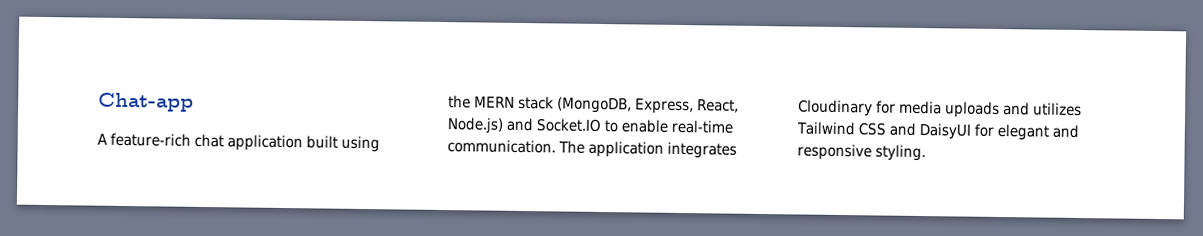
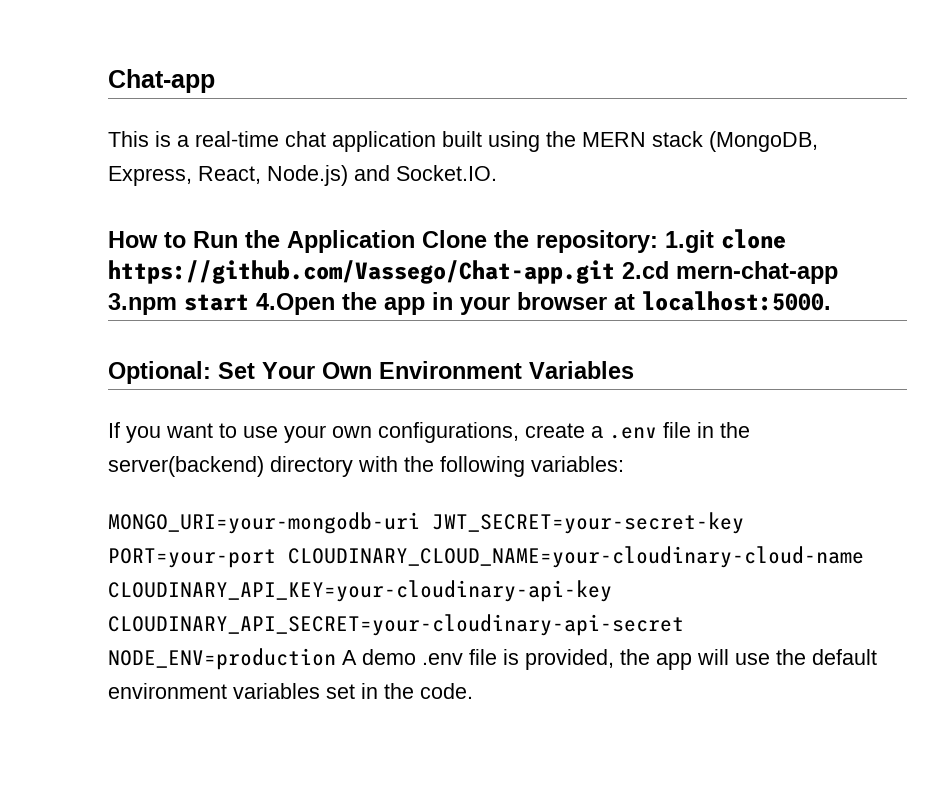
- A feature-rich chat application built using the MERN stack (MongoDB, Express, React, Node.js) and Socket.IO to enable real-time communication. The application integrates Cloudinary for media uploads and utilizes Tailwind CSS and DaisyUI for elegant and responsive styling.
+ This is a real-time chat application built using the MERN stack (MongoDB, Express, React, Node.js) and Socket.IO.
+ How to Run the Application Clone the repository: 1.git clone https://github.com/Vassego/Chat-app.git 2.cd mern-chat-app 3.npm start 4.Open the app in your browser at localhost:5000.
+ Optional: Set Your Own Environment Variables
+ If you want to use your own configurations, create a .env file in the server(backend) directory with the following variables:
+ MONGO_URI=your-mongodb-uri JWT_SECRET=your-secret-key PORT=your-port CLOUDINARY_CLOUD_NAME=your-cloudinary-cloud-name CLOUDINARY_API_KEY=your-cloudinary-api-key CLOUDINARY_API_SECRET=your-cloudinary-api-secret NODE_ENV=production A demo .env file is provided, the app will use the default environment variables set in the code.

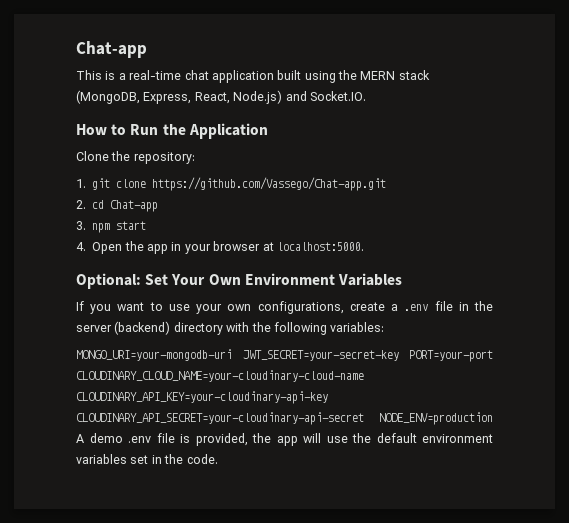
- How to Run the Application Clone the repository: 1.git clone https://github.com/Vassego/Chat-app.git 2.cd mern-chat-app 3.npm start 4.Open the app in your browser at localhost:5000.
+ How to Run the Application
+ Clone the repository:
+ 1. git clone https://github.com/Vassego/Chat-app.git
+ 2. cd Chat-app
+ 3. npm start
+ 4. Open the app in your browser at localhost:5000.
- If you want to use your own configurations, create a .env file in the server(backend) directory with the following variables:
+ If you want to use your own configurations, create a .env file in the server (backend) directory with the following variables:

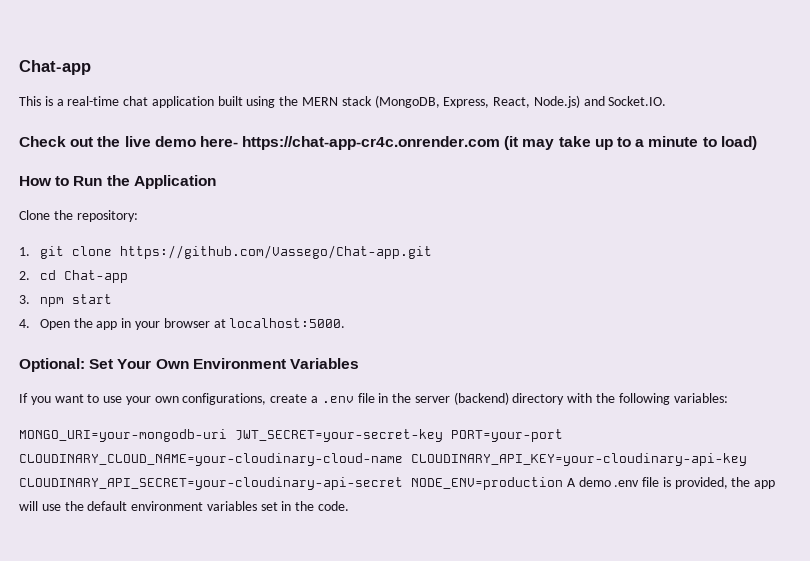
+ Check out the live demo here- https://chat-app-cr4c.onrender.com (it may take up to a minute to load)

